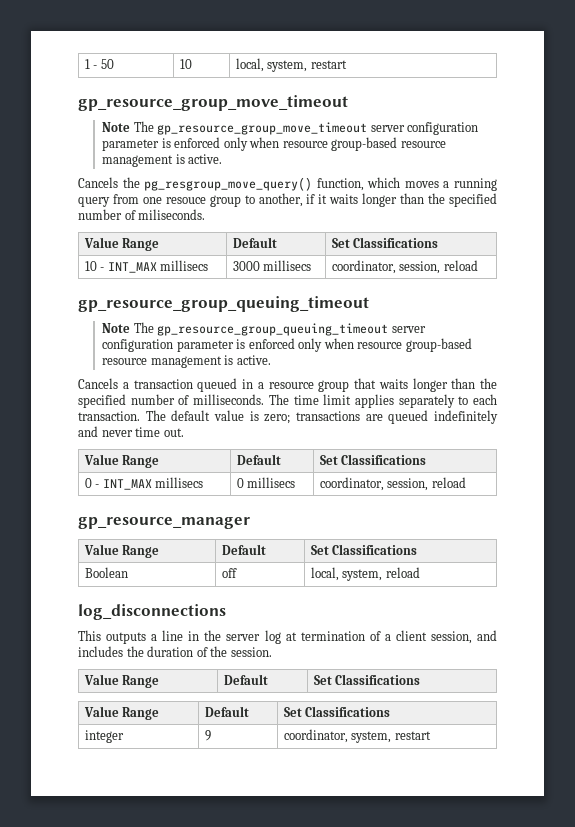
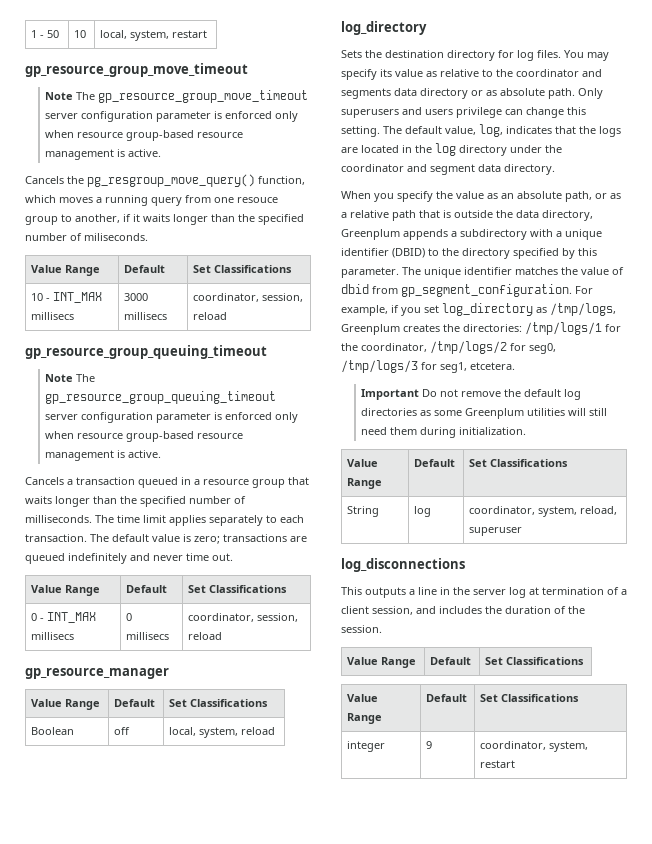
  Boolean | off | local, system, reload
+ log_directory
+ Sets the destination directory for log files. You may specify its value as relative to the coordinator and segments data directory or as absolute path. Only superusers and users privilege can change this setting. The default value, log, indicates that the logs are located in the log directory under the coordinator and segment data directory.
+ When you specify the value as an absolute path, or as a relative path that is outside the data directory, Greenplum appends a subdirectory with a unique identifier (DBID) to the directory specified by this parameter. The unique identifier matches the value of dbid from gp_segment_configuration. For example, if you set log_directory as /tmp/logs, Greenplum creates the directories: /tmp/logs/1 for the coordinator, /tmp/logs/2 for seg0, /tmp/logs/3 for seg1, etcetera.
+ Important Do not remove the default log directories as some Greenplum utilities will still need them during initialization.
+ Value Range | Default | Set Classifications
+ String | log | coordinator, system, reload, superuser

